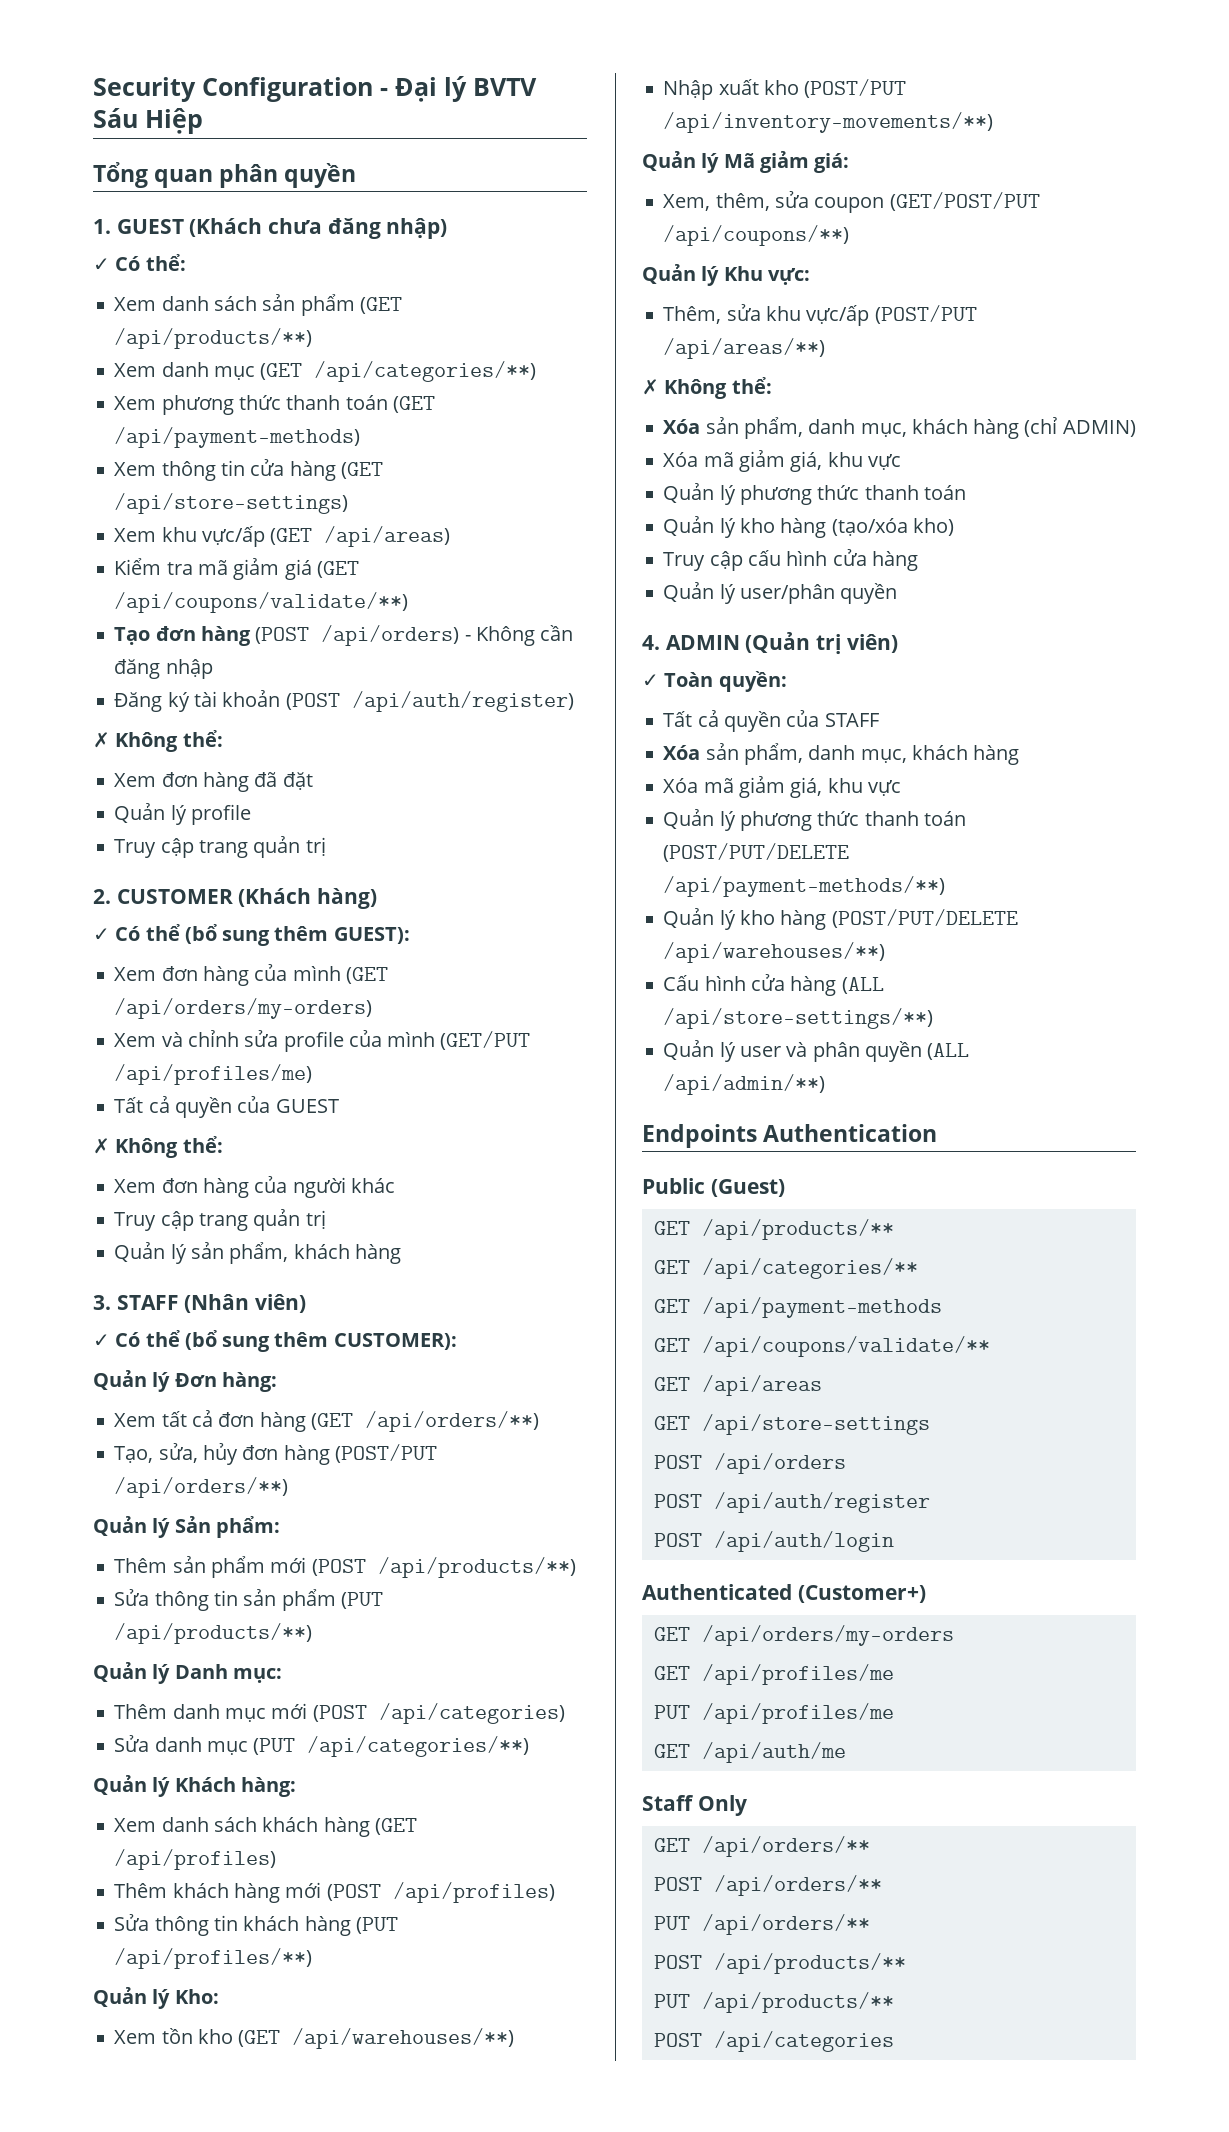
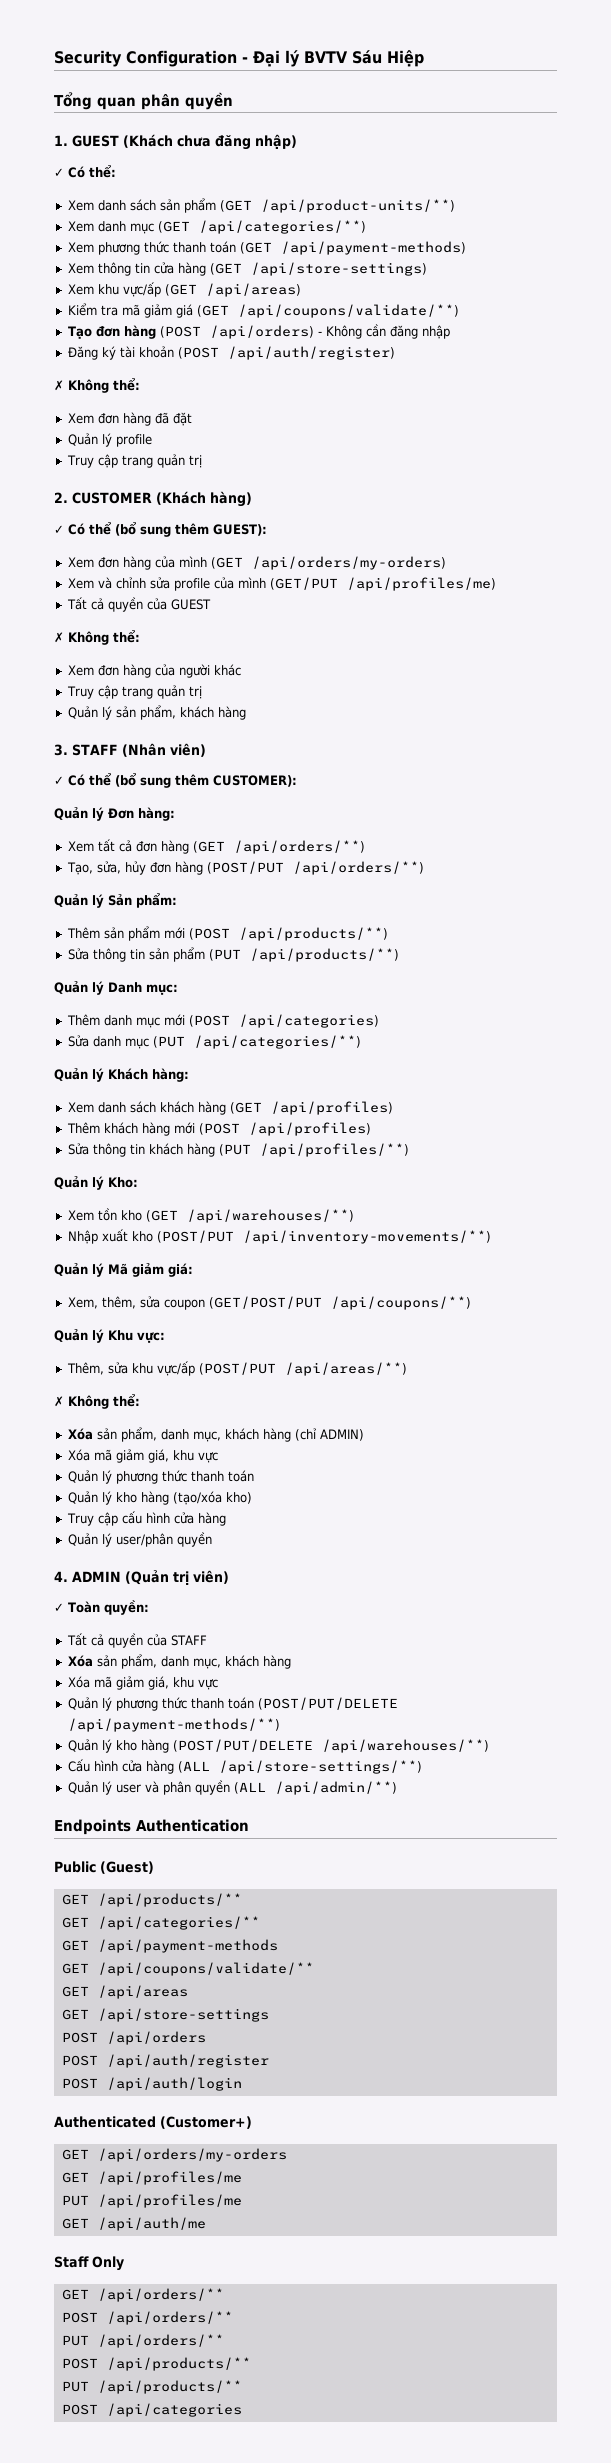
- Xem danh sách sản phẩm (GET /api/products/**)
+ Xem danh sách sản phẩm (GET /api/product-units/**)

